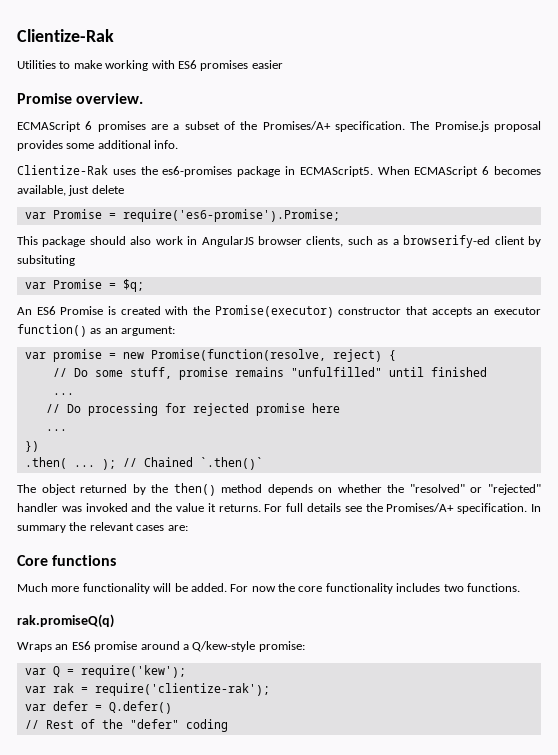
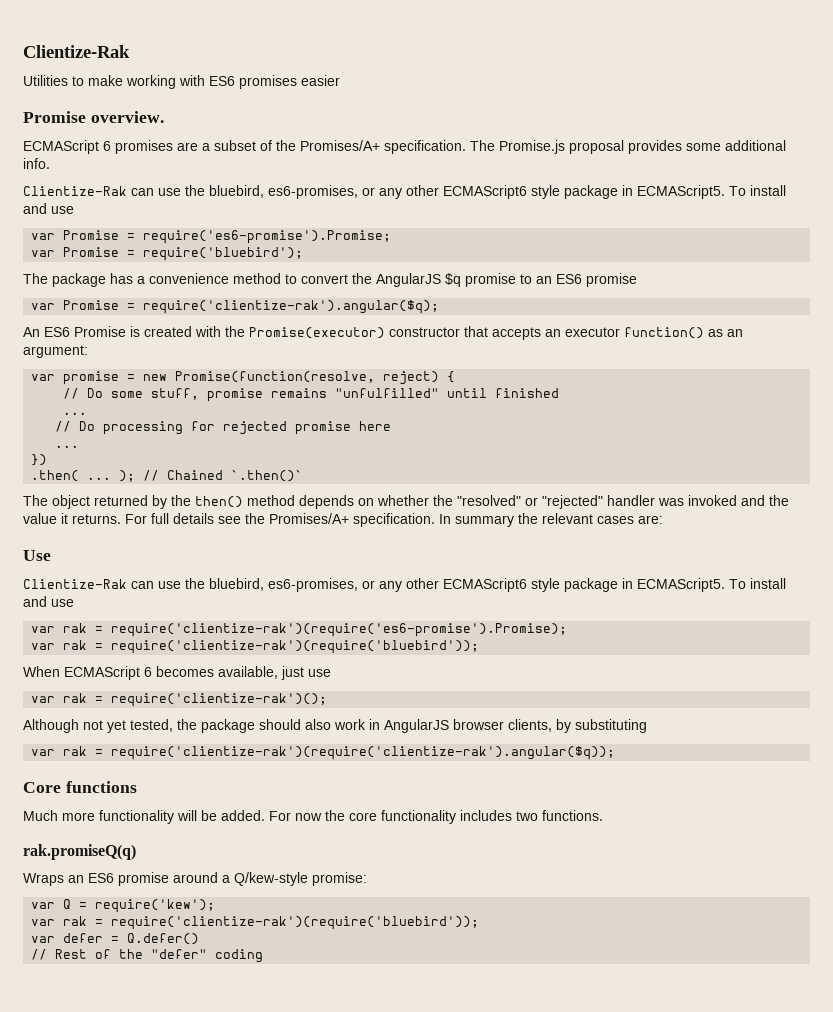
  The Promise.js proposal provides some additional info.
- Clientize-Rak uses the es6-promises package in ECMAScript5. When ECMAScript 6 becomes available, just delete
+ Clientize-Rak can use the bluebird, es6-promises, or any other ECMAScript6 style package in ECMAScript5. To install and use
  var Promise = require('es6-promise').Promise;
- This package should also work in AngularJS browser clients, such as a browserify-ed client by subsituting
- var Promise = $q;
+ var Promise = require('bluebird');
+ The package has a convenience method to convert the AngularJS $q promise to an ES6 promise
+ var Promise = require('clientize-rak').angular($q);
+ Use
+ Clientize-Rak can use the bluebird, es6-promises, or any other ECMAScript6 style package in ECMAScript5. To install and use
+ var rak = require('clientize-rak')(require('es6-promise').Promise);
+ var rak = require('clientize-rak')(require('bluebird'));
+ When ECMAScript 6 becomes available, just use
+ var rak = require('clientize-rak')();
+ Although not yet tested, the package should also work in AngularJS browser clients, by substituting
+ var rak = require('clientize-rak')(require('clientize-rak').angular($q));
  var Q = require('kew');
- var rak = require('clientize-rak');
+ var rak = require('clientize-rak')(require('bluebird'));

